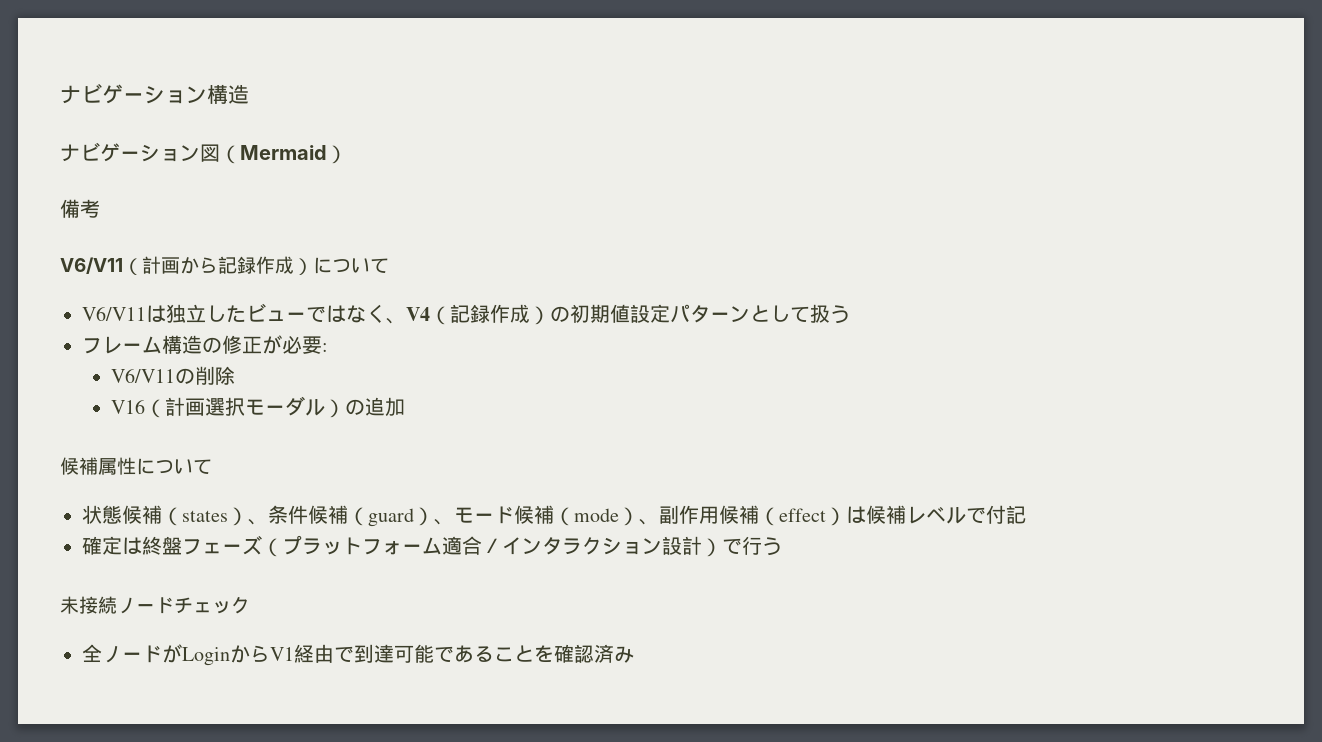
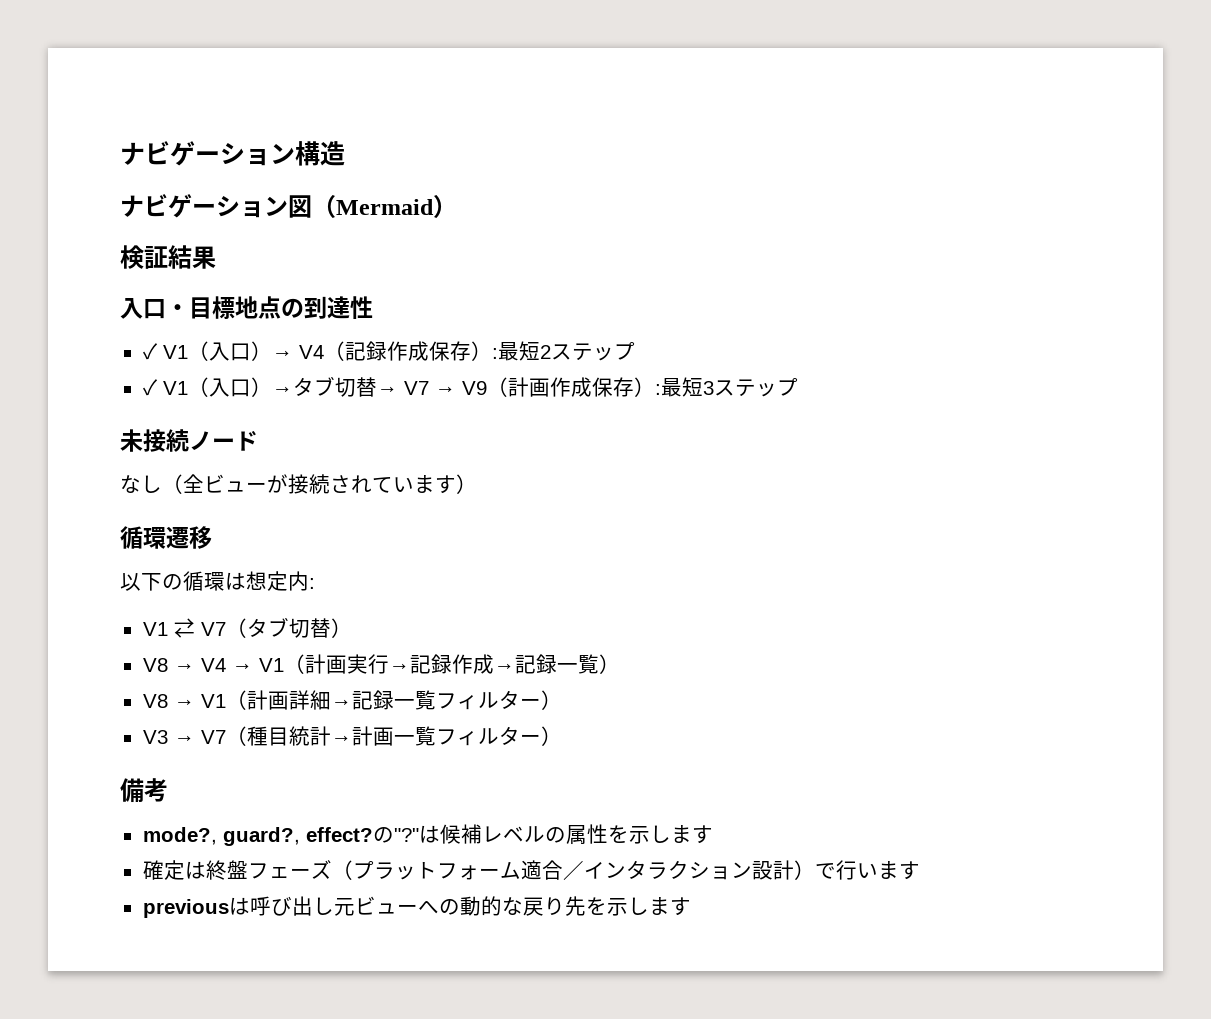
+ 検証結果
+ 入口・目標地点の到達性
+ ✓ V1（入口）→ V4（記録作成保存）:最短2ステップ
+ ✓ V1（入口）→タブ切替→ V7 → V9（計画作成保存）:最短3ステップ
+ 未接続ノード
+ なし（全ビューが接続されています）
+ 循環遷移
+ 以下の循環は想定内:
+ V1 ⇄ V7（タブ切替）
+ V8 → V4 → V1（計画実行→記録作成→記録一覧）
+ V8 → V1（計画詳細→記録一覧フィルター）
+ V3 → V7（種目統計→計画一覧フィルター）
  備考
- V6/V11（計画から記録作成）について
- V6/V11は独立したビューではなく、V4（記録作成）の初期値設定パターンとして扱う
- フレーム構造の修正が必要:
- V6/V11の削除
- V16（計画選択モーダル）の追加
- 候補属性について
- 状態候補（states）、条件候補（guard）、モード候補（mode）、副作用候補（effect）は候補レベルで付記
+ mode?, guard?, effect?の"?"は候補レベルの属性を示します
- 確定は終盤フェーズ（プラットフォーム適合／インタラクション設計）で行う
- 未接続ノードチェック
- 全ノードがLoginからV1経由で到達可能であることを確認済み
+ 確定は終盤フェーズ（プラットフォーム適合／インタラクション設計）で行います
+ previousは呼び出し元ビューへの動的な戻り先を示します

